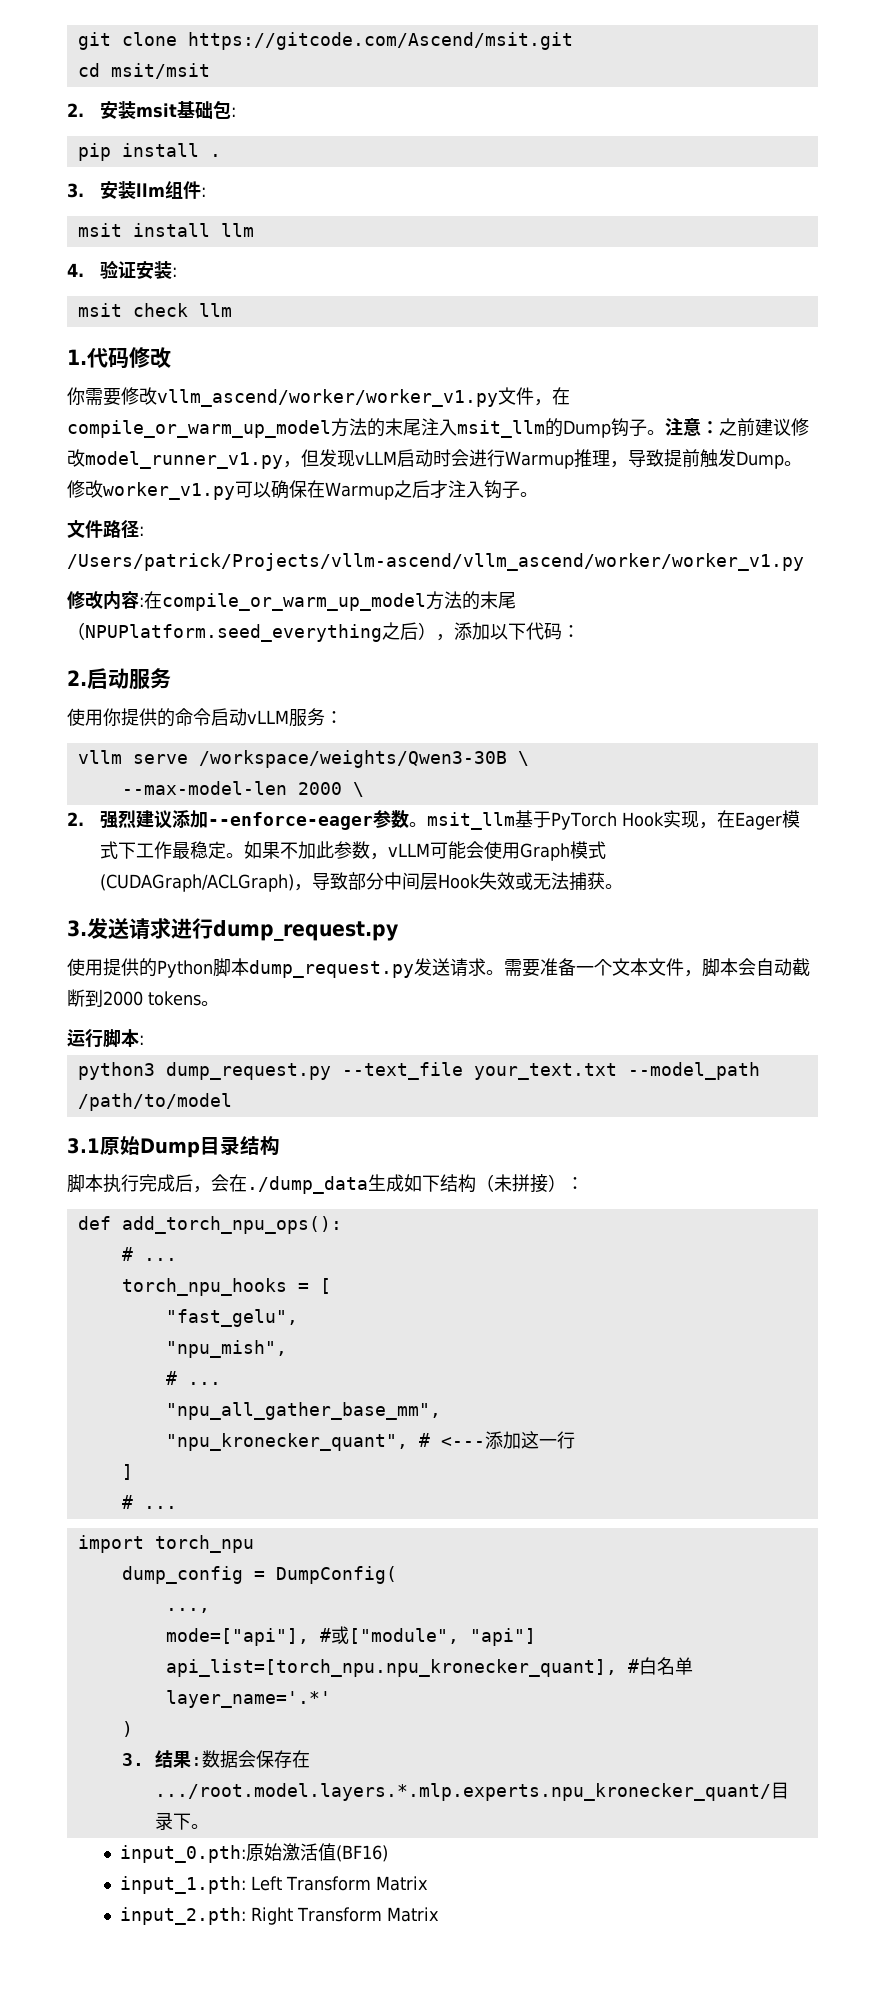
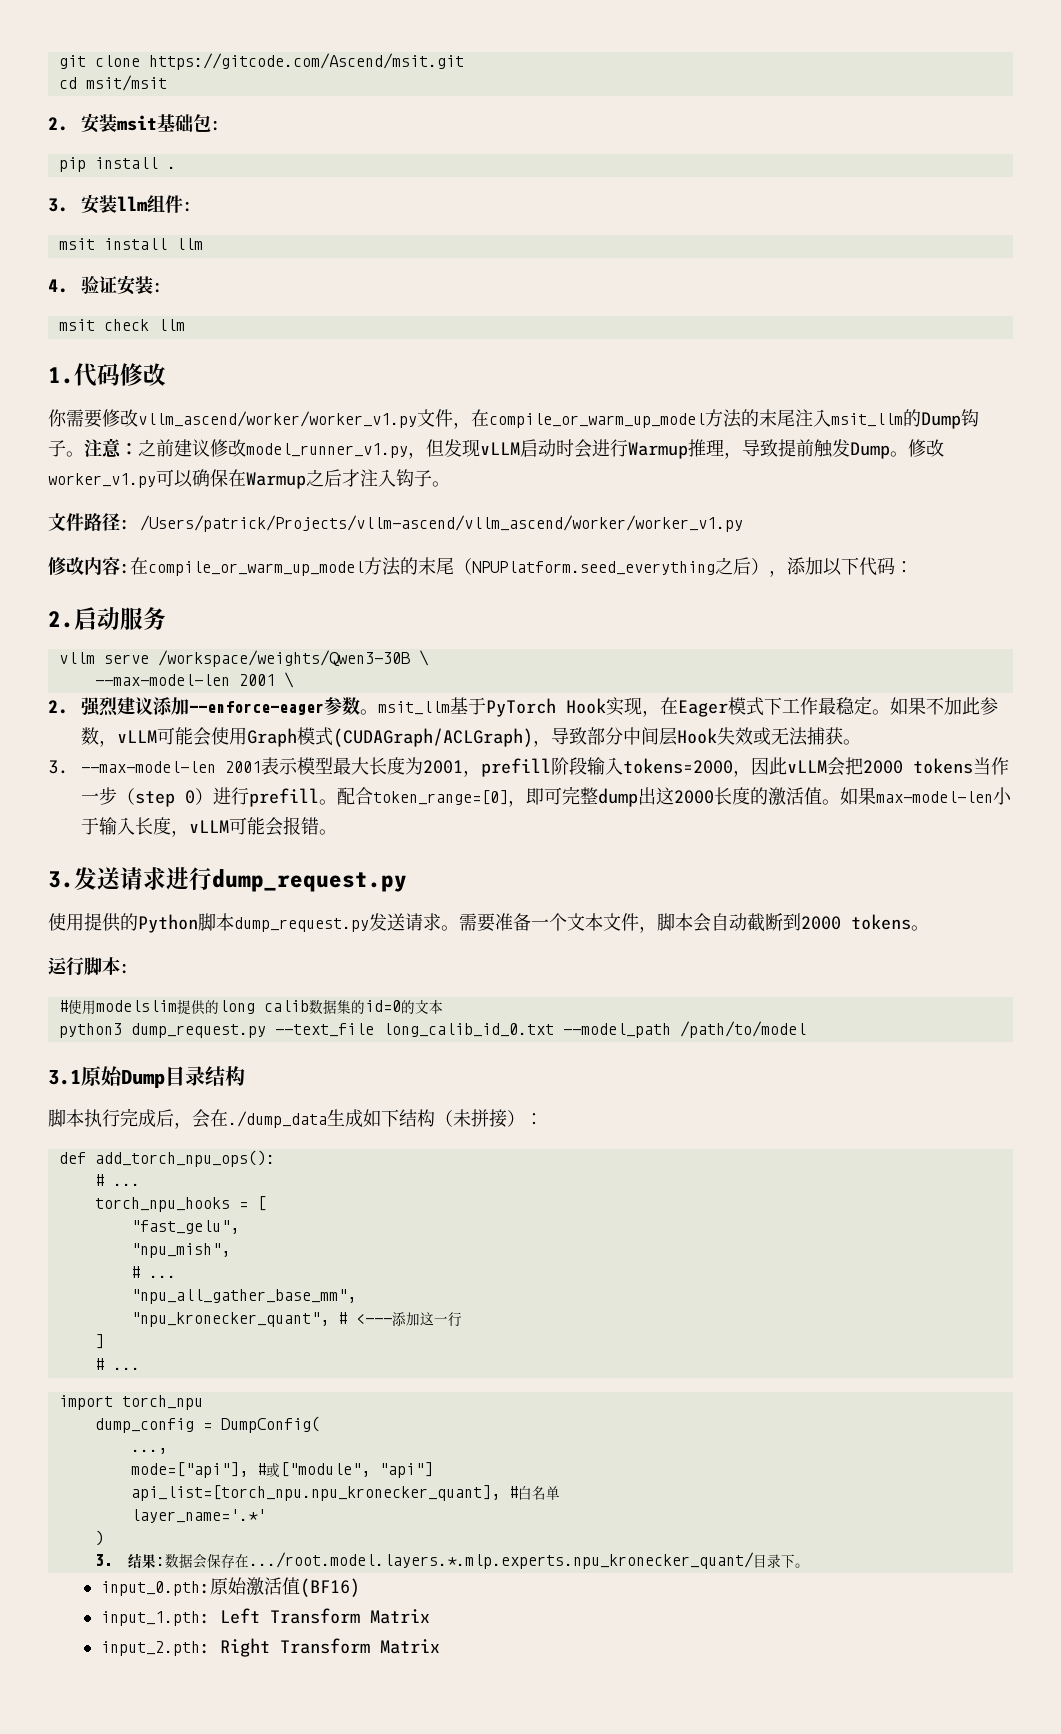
- 使用你提供的命令启动vLLM服务：
- --max-model-len 2000 \
+ --max-model-len 2001 \
+ 3. --max-model-len 2001表示模型最大长度为2001，prefill阶段输入tokens=2000，因此vLLM会把2000 tokens当作一步（step 0）进行prefill。配合token_range=[0]，即可完整dump出这2000长度的激活值。如果max-model-len小于输入长度，vLLM可能会报错。
+ #使用modelslim提供的long calib数据集的id=0的文本
- python3 dump_request.py --text_file your_text.txt --model_path /path/to/model
+ python3 dump_request.py --text_file long_calib_id_0.txt --model_path /path/to/model

